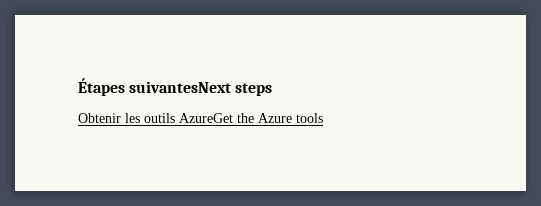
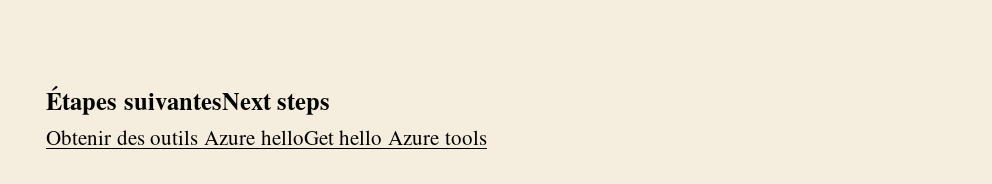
- Obtenir les outils AzureGet the Azure tools
+ Obtenir des outils Azure helloGet hello Azure tools

